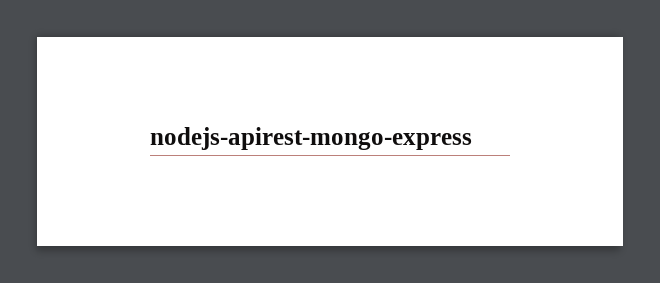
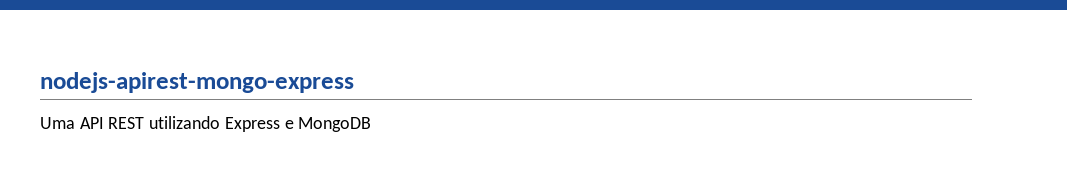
+ Uma API REST utilizando Express e MongoDB

